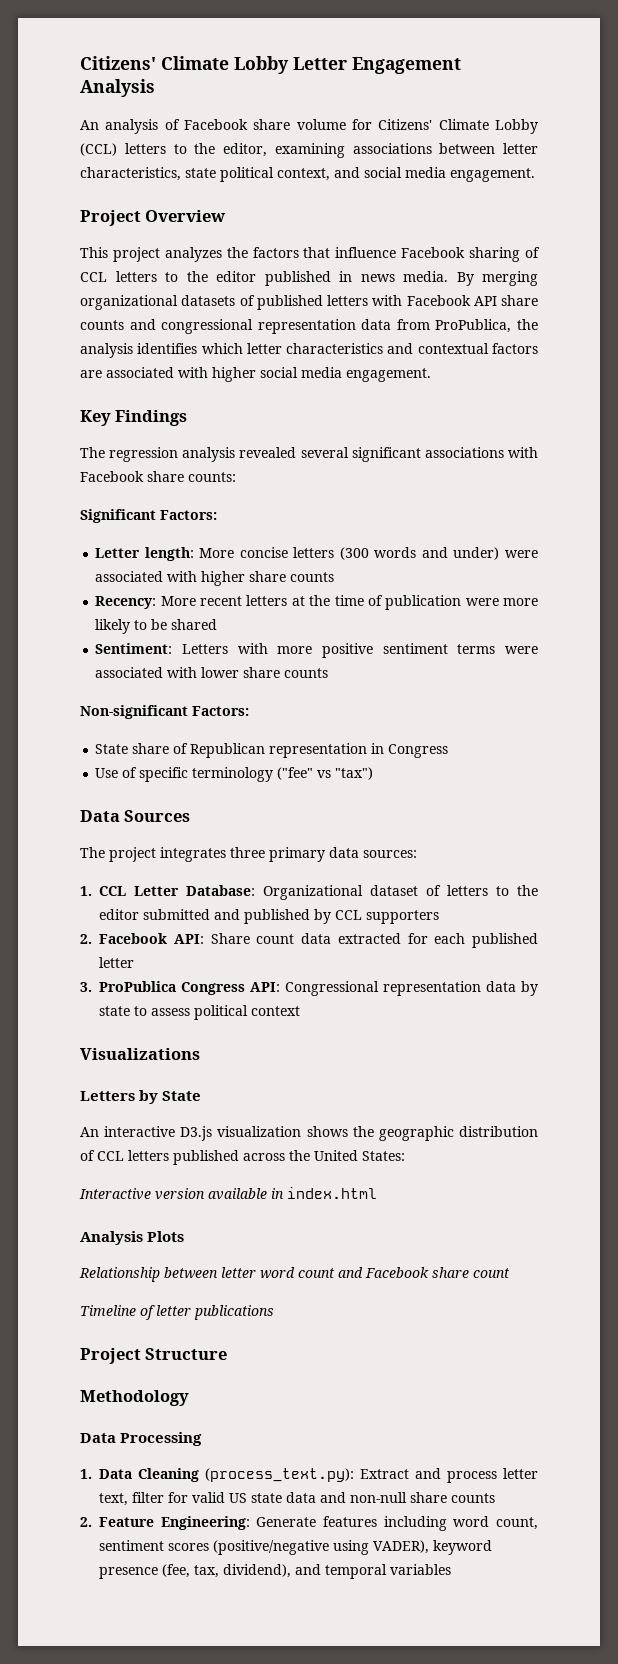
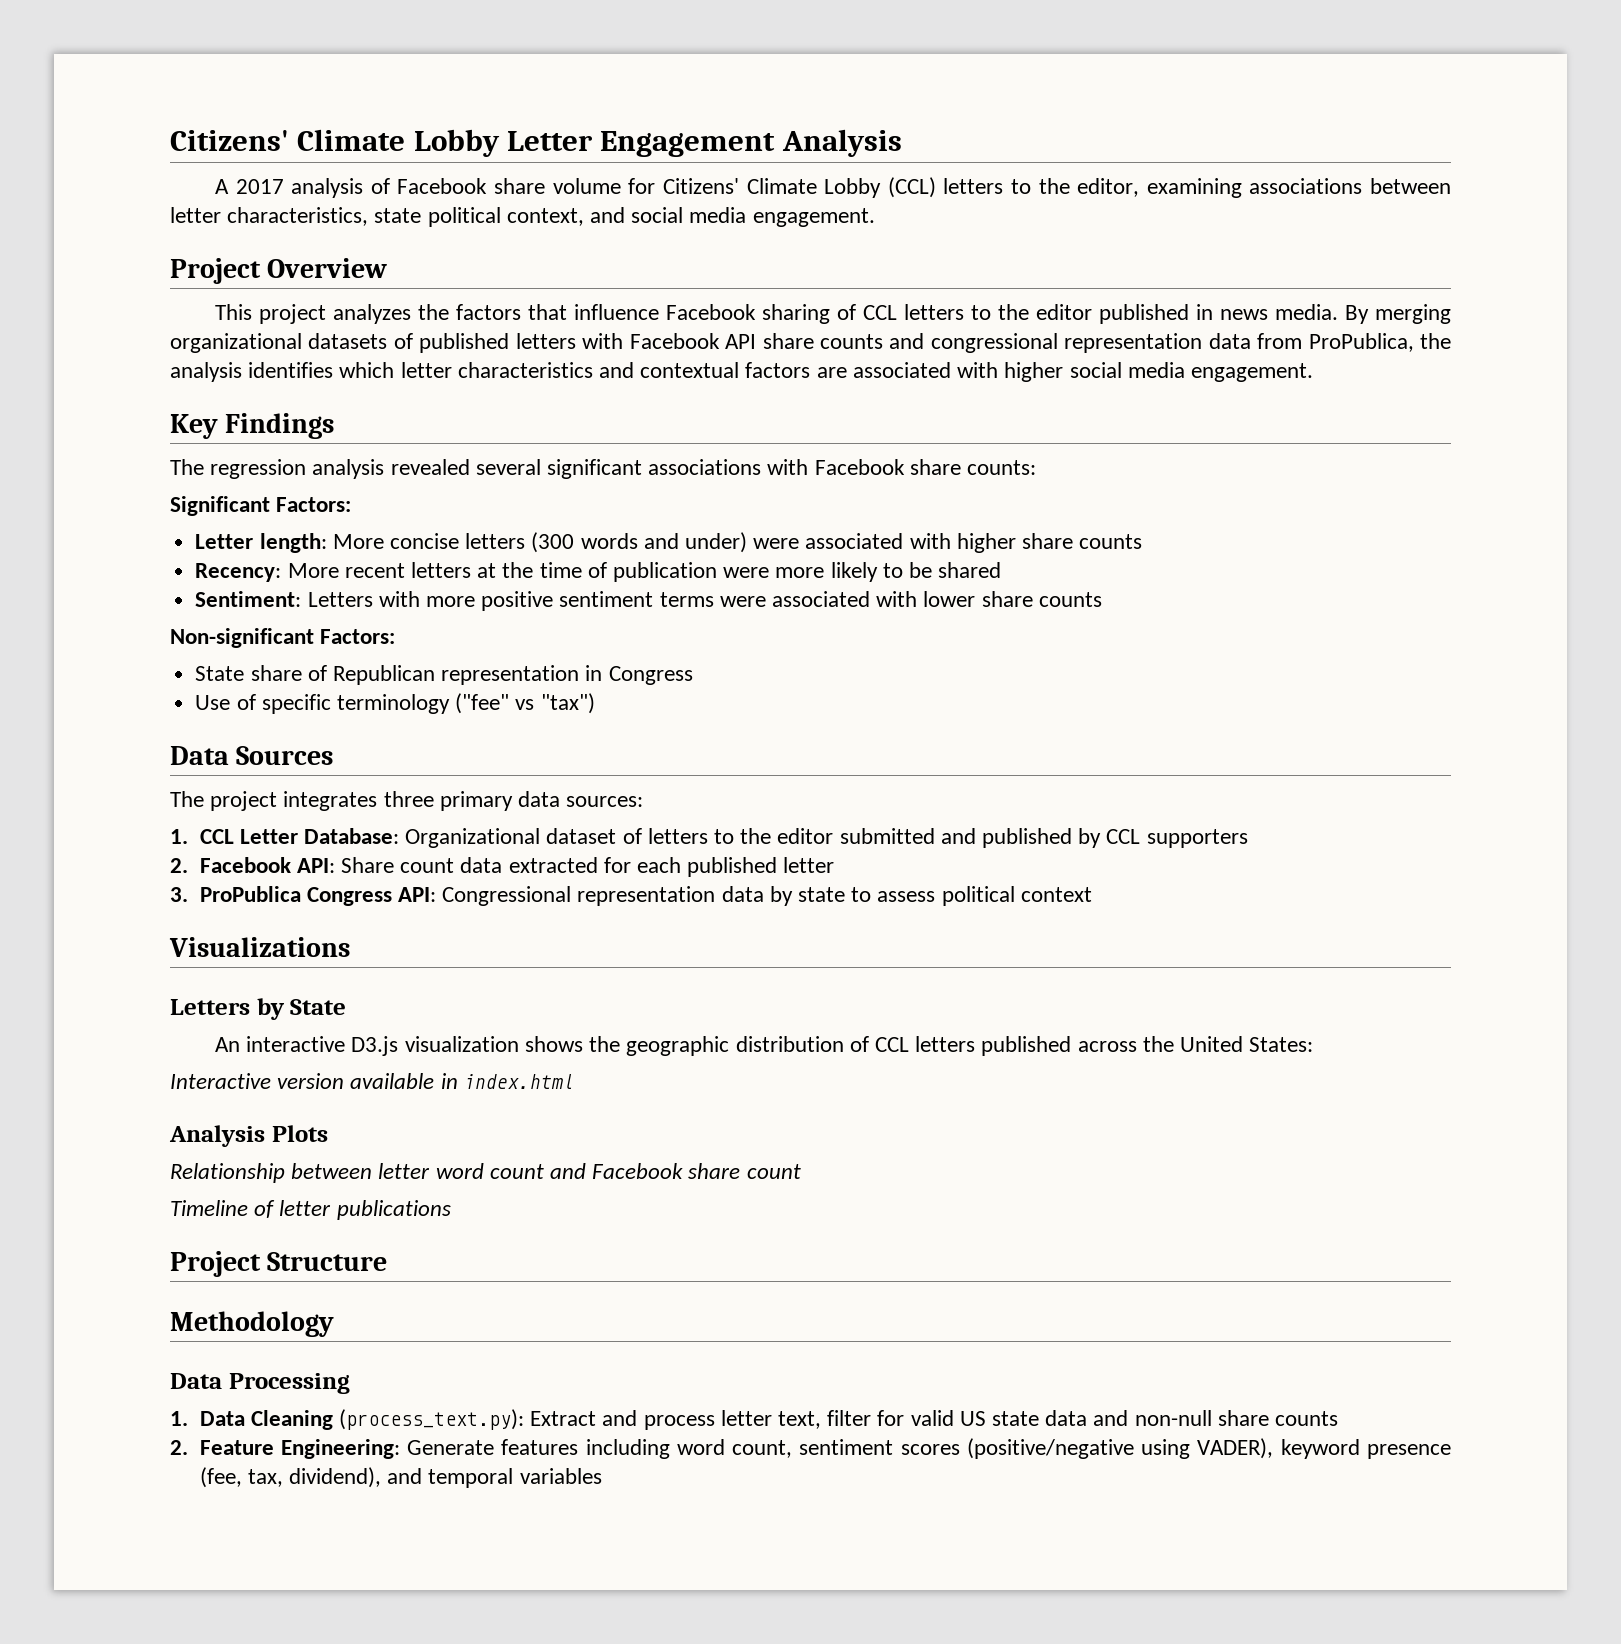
- An analysis of Facebook share volume for Citizens' Climate Lobby (CCL) letters to the editor, examining associations between letter characteristics, state political context, and social media engagement.
+ A 2017 analysis of Facebook share volume for Citizens' Climate Lobby (CCL) letters to the editor, examining associations between letter characteristics, state political context, and social media engagement.

